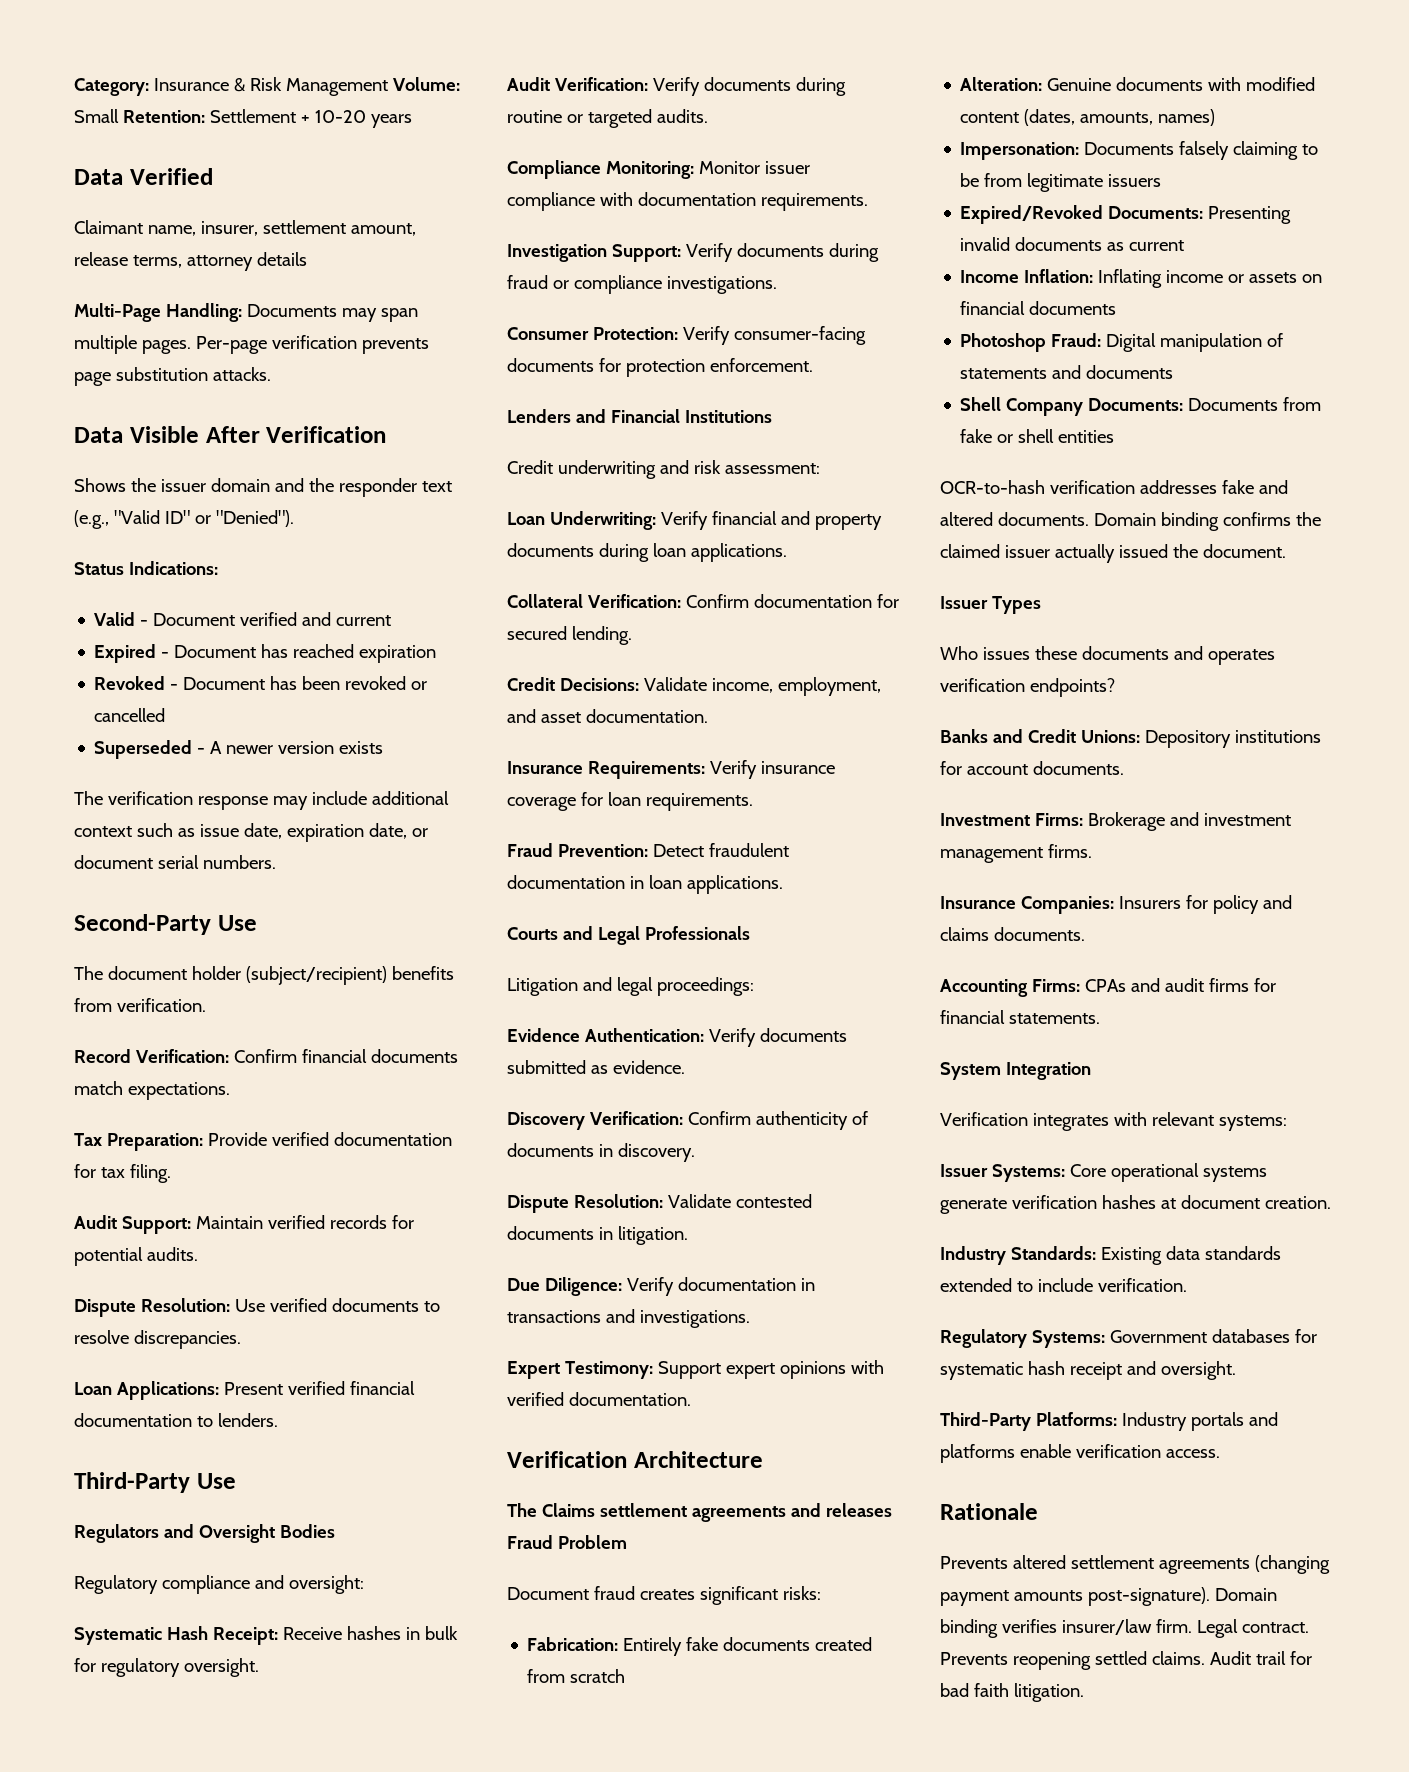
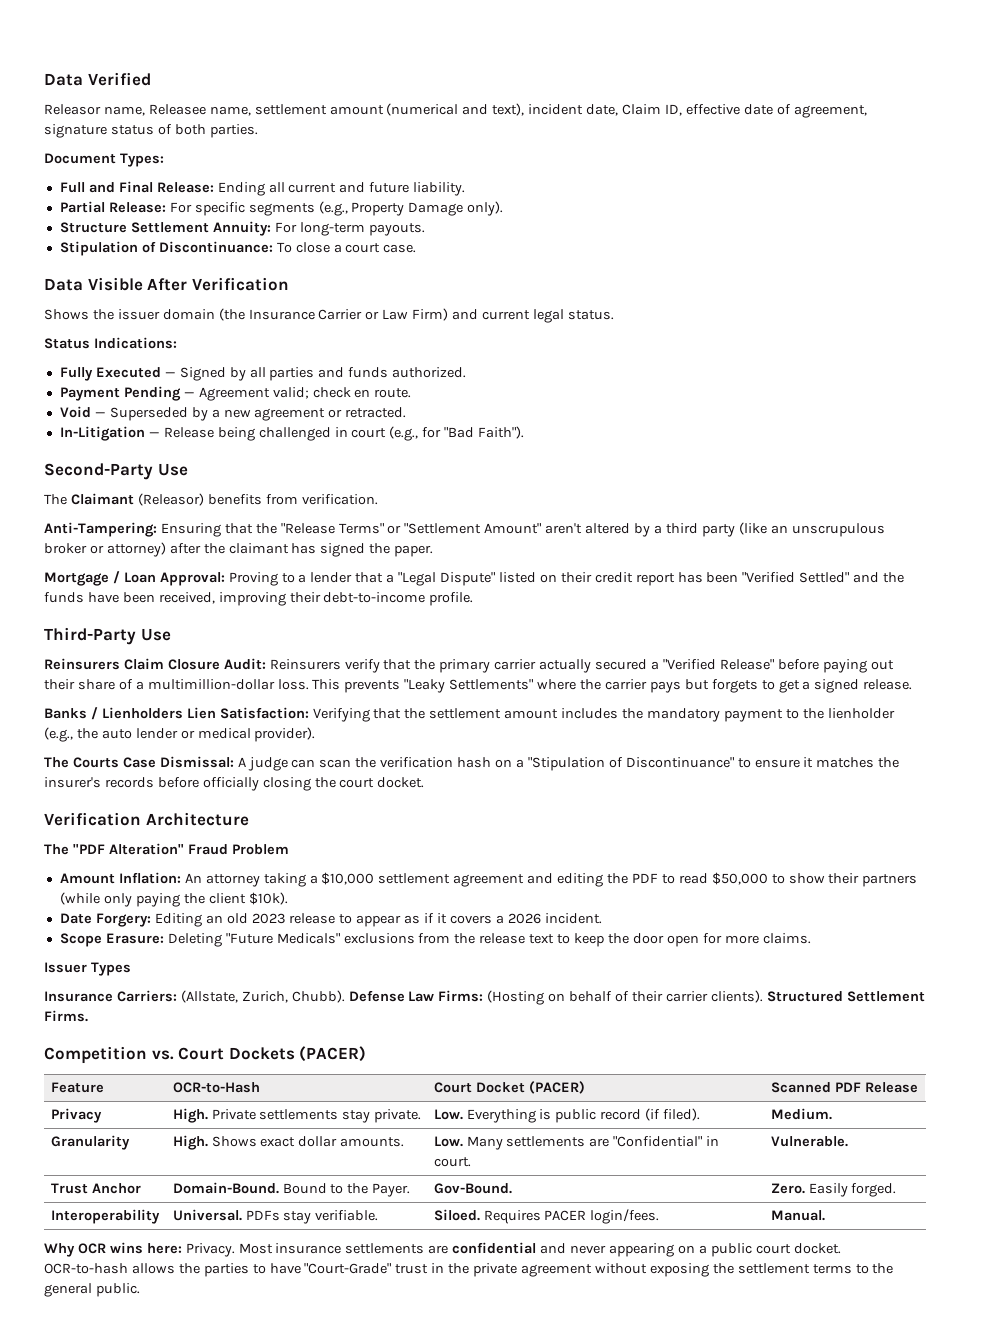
- Category: Insurance & Risk Management Volume: Small Retention: Settlement + 10-20 years
  Data Verified
- Claimant name, insurer, settlement amount, release terms, attorney details
- Multi-Page Handling: Documents may span multiple pages. Per-page verification prevents page substitution attacks.
+ Releasor name, Releasee name, settlement amount (numerical and text), incident date, Claim ID, effective date of agreement, signature status of both parties.
+ Document Types:
+ Full and Final Release: Ending all current and future liability.
+ Partial Release: For specific segments (e.g., Property Damage only).
+ Structure Settlement Annuity: For long-term payouts.
+ Stipulation of Discontinuance: To close a court case.
- Shows the issuer domain and the responder text (e.g., "Valid ID" or "Denied").
+ Shows the issuer domain (the Insurance Carrier or Law Firm) and current legal status.
  Status Indications:
- Valid - Document verified and current
- Expired - Document has reached expiration
- Revoked - Document has been revoked or cancelled
- Superseded - A newer version exists
- The verification response may include additional context such as issue date, expiration date, or document serial numbers.
+ Fully Executed — Signed by all parties and funds authorized.
+ Payment Pending — Agreement valid; check en route.
+ Void — Superseded by a new agreement or retracted.
+ In-Litigation — Release being challenged in court (e.g., for "Bad Faith").
- The document holder (subject/recipient) benefits from verification.
+ The Claimant (Releasor) benefits from verification.
- Record Verification: Confirm financial documents match expectations.
- Tax Preparation: Provide verified documentation for tax filing.
- Audit Support: Maintain verified records for potential audits.
- Dispute Resolution: Use verified documents to resolve discrepancies.
- Loan Applications: Present verified financial documentation to lenders.
+ Anti-Tampering: Ensuring that the "Release Terms" or "Settlement Amount" aren't altered by a third party (like an unscrupulous broker or attorney) after the claimant has signed the paper.
+ Mortgage / Loan Approval: Proving to a lender that a "Legal Dispute" listed on their credit report has been "Verified Settled" and the funds have been received, improving their debt-to-income profile.
  Third-Party Use
- Regulators and Oversight Bodies
- Regulatory compliance and oversight:
- Systematic Hash Receipt: Receive hashes in bulk for regulatory oversight.
- Audit Verification: Verify documents during routine or targeted audits.
- Compliance Monitoring: Monitor issuer compliance with documentation requirements.
- Investigation Support: Verify documents during fraud or compliance investigations.
- Consumer Protection: Verify consumer-facing documents for protection enforcement.
- Lenders and Financial Institutions
- Credit underwriting and risk assessment:
- Loan Underwriting: Verify financial and property documents during loan applications.
- Collateral Verification: Confirm documentation for secured lending.
- Credit Decisions: Validate income, employment, and asset documentation.
- Insurance Requirements: Verify insurance coverage for loan requirements.
- Fraud Prevention: Detect fraudulent documentation in loan applications.
- Courts and Legal Professionals
- Litigation and legal proceedings:
- Evidence Authentication: Verify documents submitted as evidence.
- Discovery Verification: Confirm authenticity of documents in discovery.
- Dispute Resolution: Validate contested documents in litigation.
- Due Diligence: Verify documentation in transactions and investigations.
- Expert Testimony: Support expert opinions with verified documentation.
+ Reinsurers Claim Closure Audit: Reinsurers verify that the primary carrier actually secured a "Verified Release" before paying out their share of a multimillion-dollar loss. This prevents "Leaky Settlements" where the carrier pays but forgets to get a signed release.
+ Banks / Lienholders Lien Satisfaction: Verifying that the settlement amount includes the mandatory payment to the lienholder (e.g., the auto lender or medical provider).
+ The Courts Case Dismissal: A judge can scan the verification hash on a "Stipulation of Discontinuance" to ensure it matches the insurer's records before officially closing the court docket.
  Verification Architecture
- The Claims settlement agreements and releases Fraud Problem
- Document fraud creates significant risks:
- Fabrication: Entirely fake documents created from scratch
- Alteration: Genuine documents with modified content (dates, amounts, names)
- Impersonation: Documents falsely claiming to be from legitimate issuers
- Expired/Revoked Documents: Presenting invalid documents as current
- Income Inflation: Inflating income or assets on financial documents
- Photoshop Fraud: Digital manipulation of statements and documents
- Shell Company Documents: Documents from fake or shell entities
- OCR-to-hash verification addresses fake and altered documents. Domain binding confirms the claimed issuer actually issued the document.
+ The "PDF Alteration" Fraud Problem
+ Amount Inflation: An attorney taking a $10,000 settlement agreement and editing the PDF to read $50,000 to show their partners (while only paying the client $10k).
+ Date Forgery: Editing an old 2023 release to appear as if it covers a 2026 incident.
+ Scope Erasure: Deleting "Future Medicals" exclusions from the release text to keep the door open for more claims.
  Issuer Types
- Who issues these documents and operates verification endpoints?
- Banks and Credit Unions: Depository institutions for account documents.
- Investment Firms: Brokerage and investment management firms.
- Insurance Companies: Insurers for policy and claims documents.
- Accounting Firms: CPAs and audit firms for financial statements.
- System Integration
- Verification integrates with relevant systems:
- Issuer Systems: Core operational systems generate verification hashes at document creation.
- Industry Standards: Existing data standards extended to include verification.
- Regulatory Systems: Government databases for systematic hash receipt and oversight.
- Third-Party Platforms: Industry portals and platforms enable verification access.
- Rationale
- Prevents altered settlement agreements (changing payment amounts post-signature). Domain binding verifies insurer/law firm. Legal contract. Prevents reopening settled claims. Audit trail for bad faith litigation.
+ Insurance Carriers: (Allstate, Zurich, Chubb). Defense Law Firms: (Hosting on behalf of their carrier clients). Structured Settlement Firms.
+ Competition vs. Court Dockets (PACER)
+ Feature | OCR-to-Hash | Court Docket (PACER) | Scanned PDF Release
+ Privacy | High. Private settlements stay private. | Low. Everything is public record (if filed). | Medium.
+ Granularity | High. Shows exact dollar amounts. | Low. Many settlements are "Confidential" in court. | Vulnerable.
+ Trust Anchor | Domain-Bound. Bound to the Payer. | Gov-Bound. | Zero. Easily forged.
+ Interoperability | Universal. PDFs stay verifiable. | Siloed. Requires PACER login/fees. | Manual.
+ Why OCR wins here: Privacy. Most insurance settlements are confidential and never appearing on a public court docket. OCR-to-hash allows the parties to have "Court-Grade" trust in the private agreement without exposing the settlement terms to the general public.

